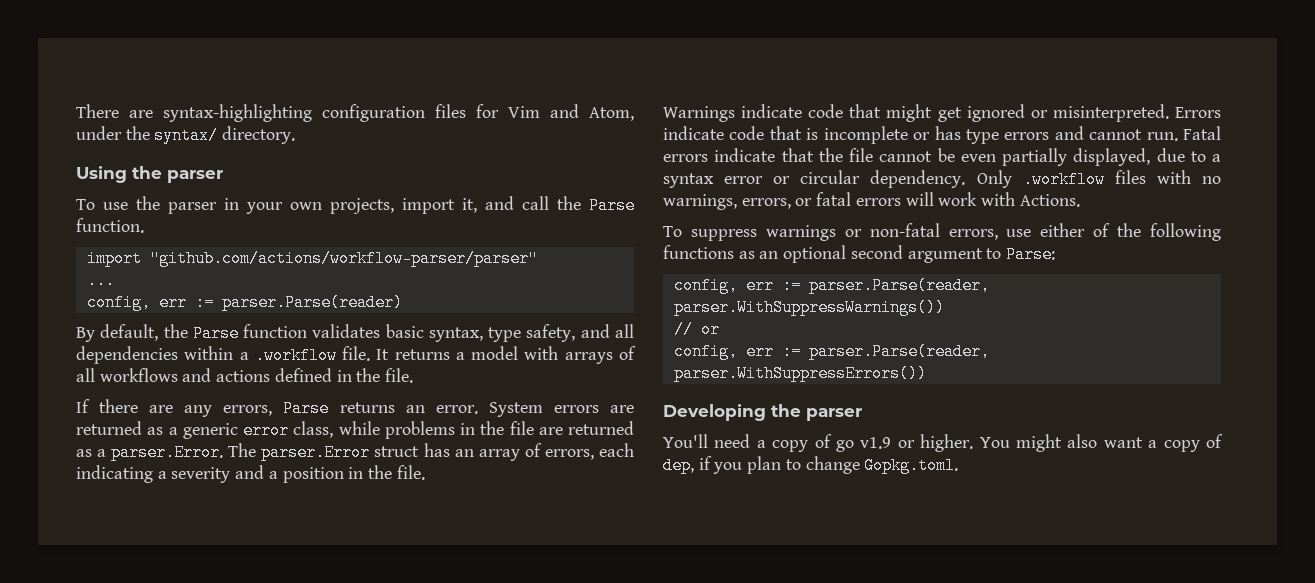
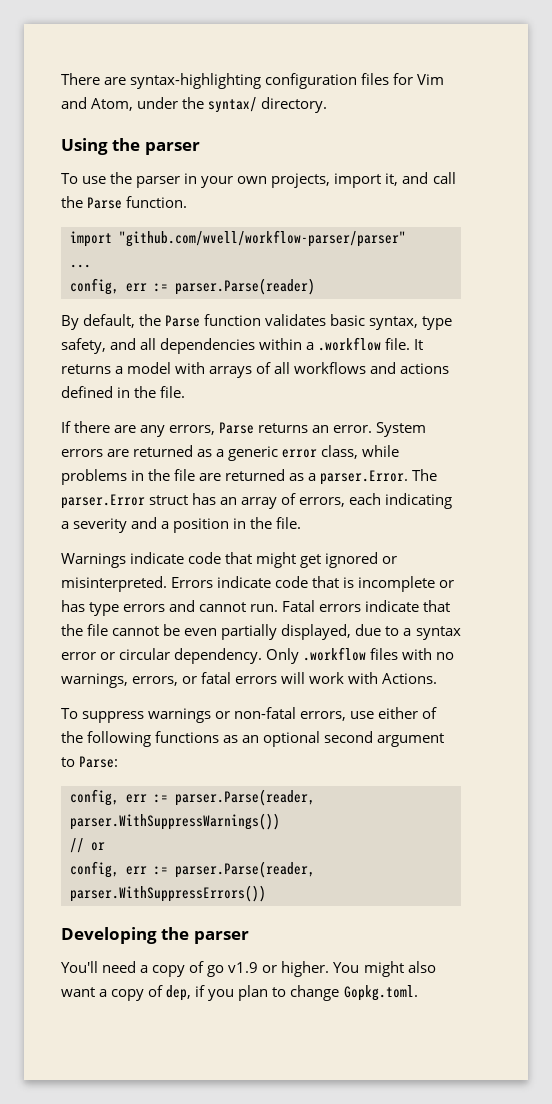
- import "github.com/actions/workflow-parser/parser"
+ import "github.com/wvell/workflow-parser/parser"

